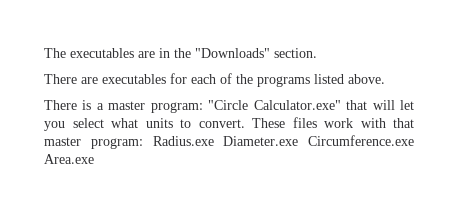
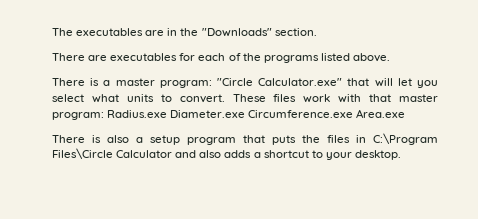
+ There is also a setup program that puts the files in C:\Program Files\Circle Calculator and also adds a shortcut to your desktop.

